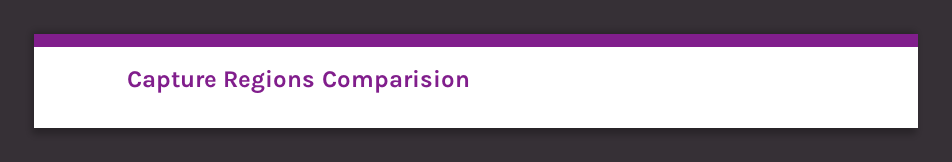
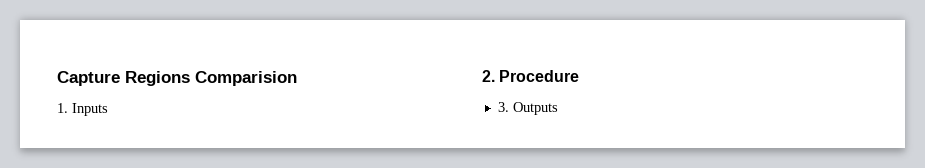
+ 1. Inputs
+ 2. Procedure
+ 3. Outputs

